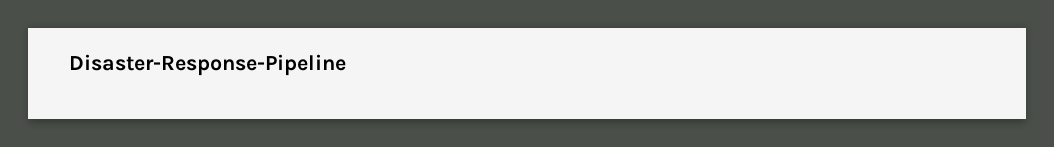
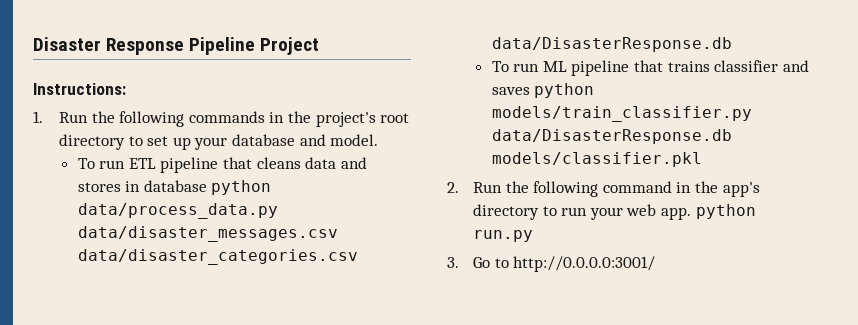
- Disaster-Response-Pipeline
+ Disaster Response Pipeline Project
+ Instructions:
+ 1. Run the following commands in the project's root directory to set up your database and model.
+ To run ETL pipeline that cleans data and stores in database python data/process_data.py data/disaster_messages.csv data/disaster_categories.csv data/DisasterResponse.db
+ To run ML pipeline that trains classifier and saves python models/train_classifier.py data/DisasterResponse.db models/classifier.pkl
+ 2. Run the following command in the app's directory to run your web app. python run.py
+ 3. Go to http://0.0.0.0:3001/

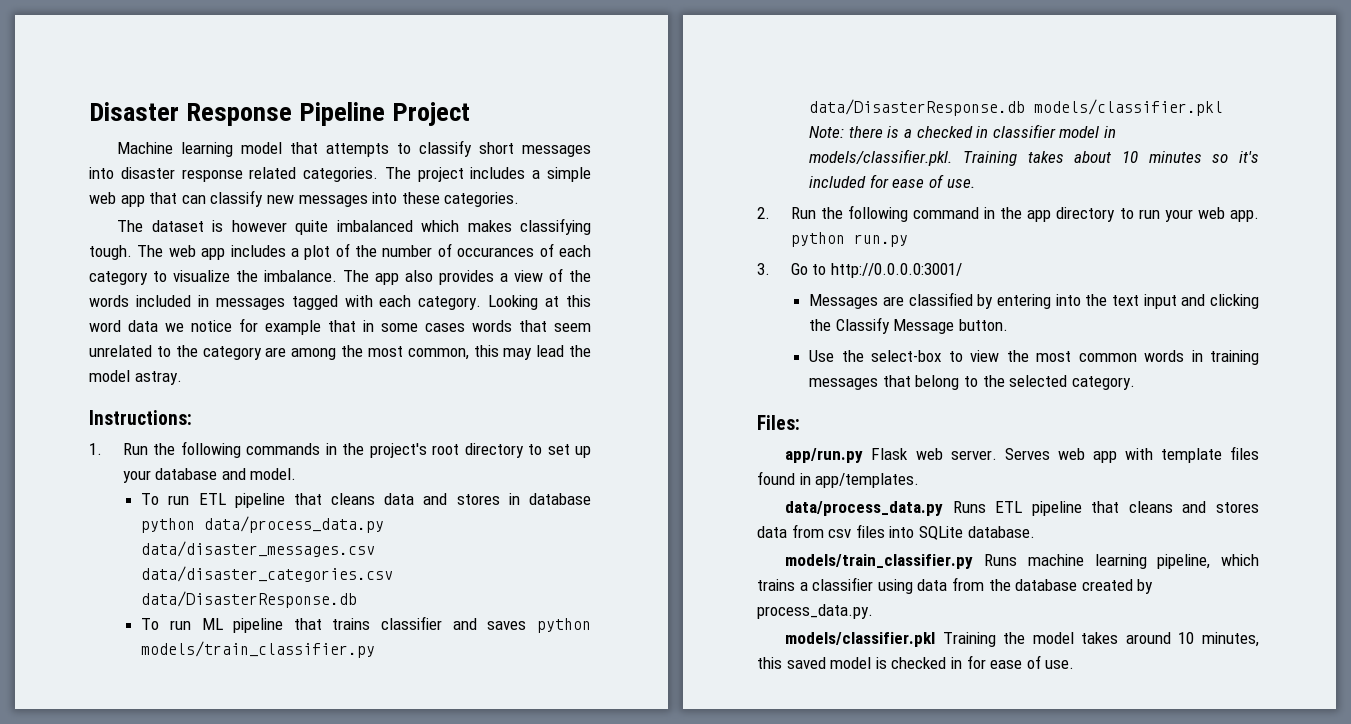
+ Machine learning model that attempts to classify short messages into disaster response related categories. The project includes a simple web app that can classify new messages into these categories.
+ The dataset is however quite imbalanced which makes classifying tough. The web app includes a plot of the number of occurances of each category to visualize the imbalance. The app also provides a view of the words included in messages tagged with each category. Looking at this word data we notice for example that in some cases words that seem unrelated to the category are among the most common, this may lead the model astray.
- To run ML pipeline that trains classifier and saves python models/train_classifier.py data/DisasterResponse.db models/classifier.pkl
+ To run ML pipeline that trains classifier and saves python models/train_classifier.py data/DisasterResponse.db models/classifier.pkl Note: there is a checked in classifier model in models/classifier.pkl. Training takes about 10 minutes so it's included for ease of use.
- 2. Run the following command in the app's directory to run your web app. python run.py
+ 2. Run the following command in the app directory to run your web app. python run.py
+ Messages are classified by entering into the text input and clicking the Classify Message button.
+ Use the select-box to view the most common words in training messages that belong to the selected category.
+ Files:
+ app/run.py Flask web server. Serves web app with template files found in app/templates.
+ data/process_data.py Runs ETL pipeline that cleans and stores data from csv files into SQLite database.
+ models/train_classifier.py Runs machine learning pipeline, which trains a classifier using data from the database created by process_data.py.
+ models/classifier.pkl Training the model takes around 10 minutes, this saved model is checked in for ease of use.

